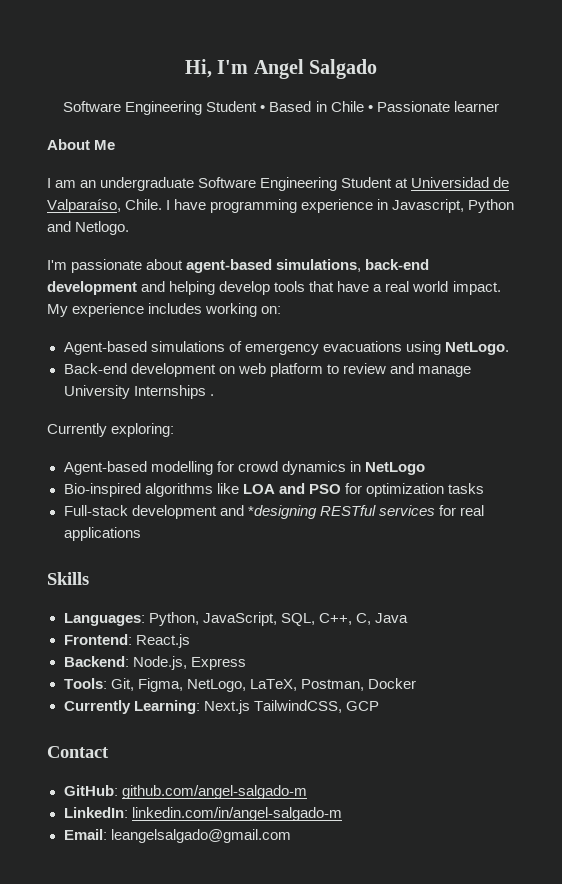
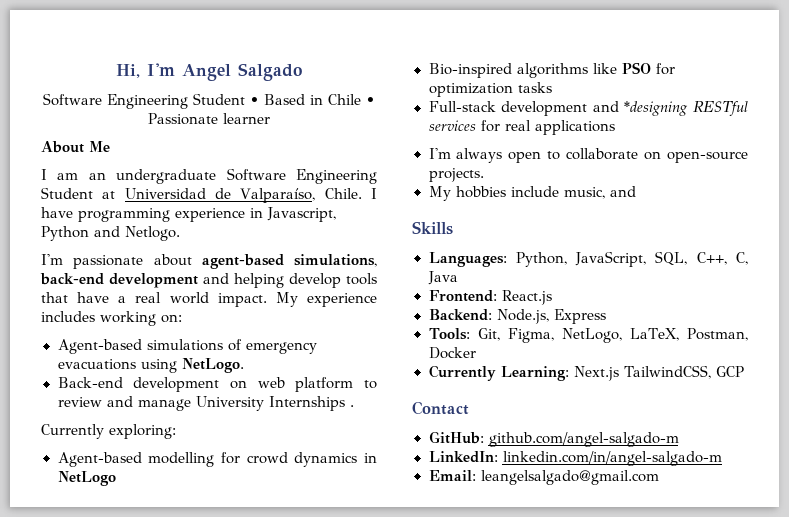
- Bio-inspired algorithms like LOA and PSO for optimization tasks
+ Bio-inspired algorithms like PSO for optimization tasks
+ I'm always open to collaborate on open-source projects.
+ My hobbies include music, and

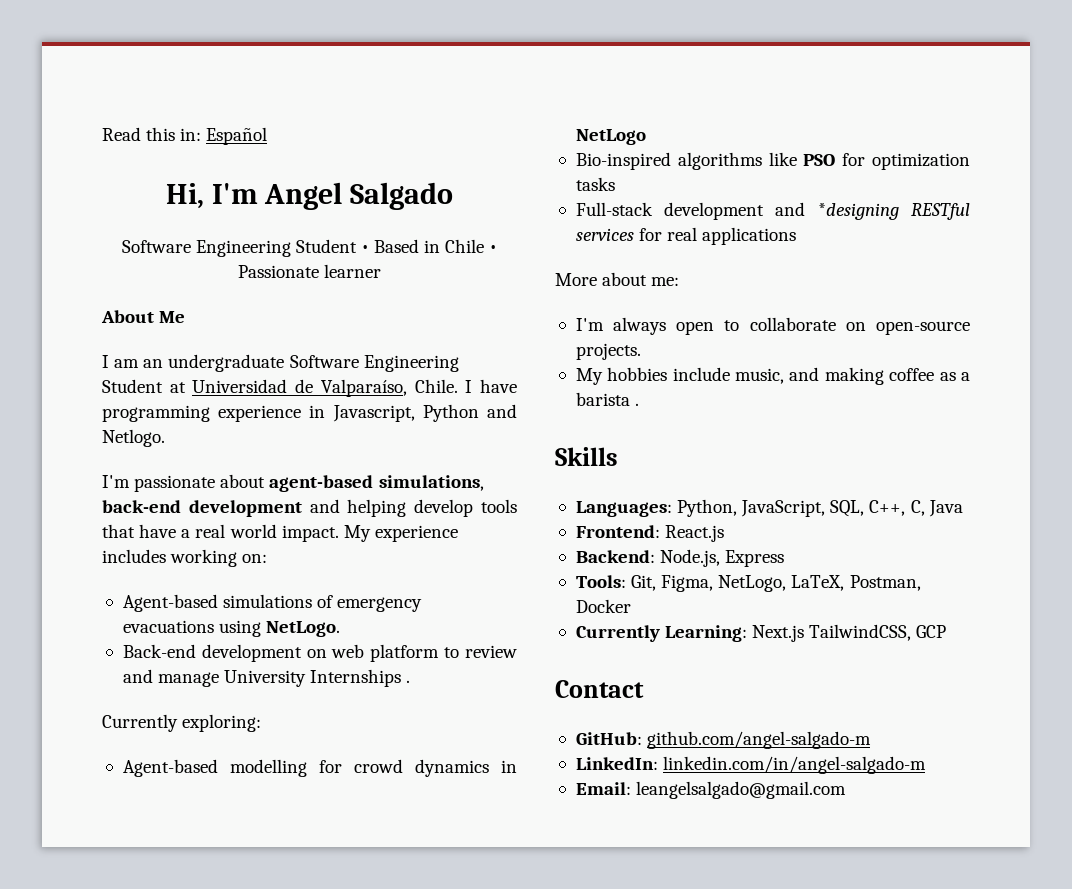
+ Read this in: Español
+ More about me:
- My hobbies include music, and
+ My hobbies include music, and making coffee as a barista .

